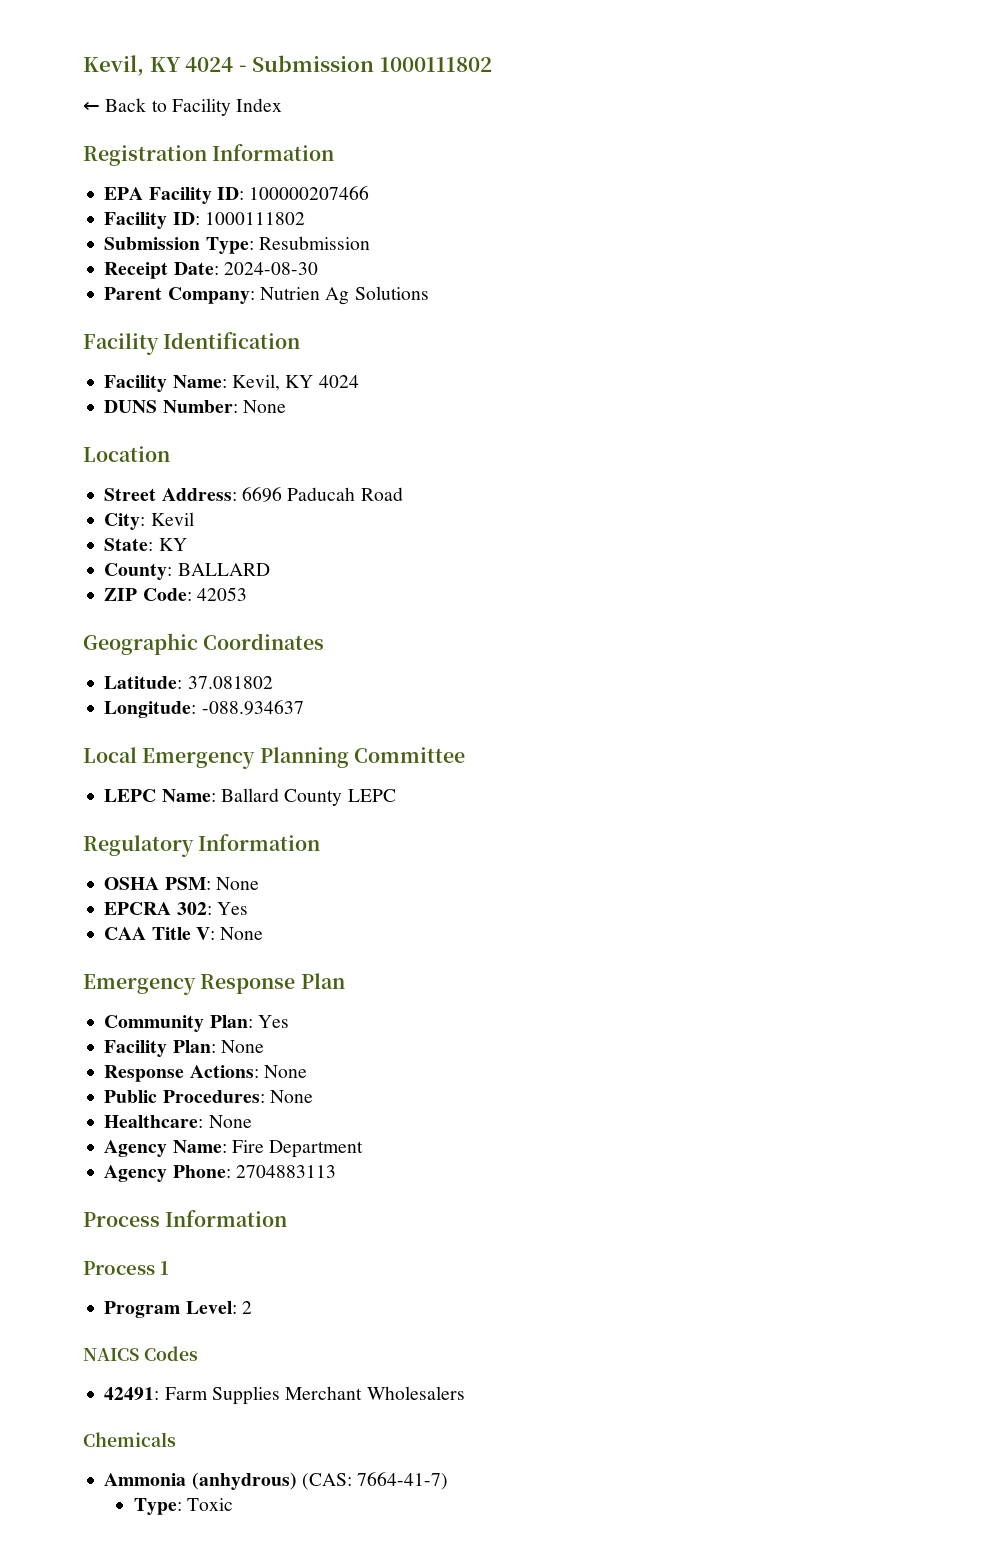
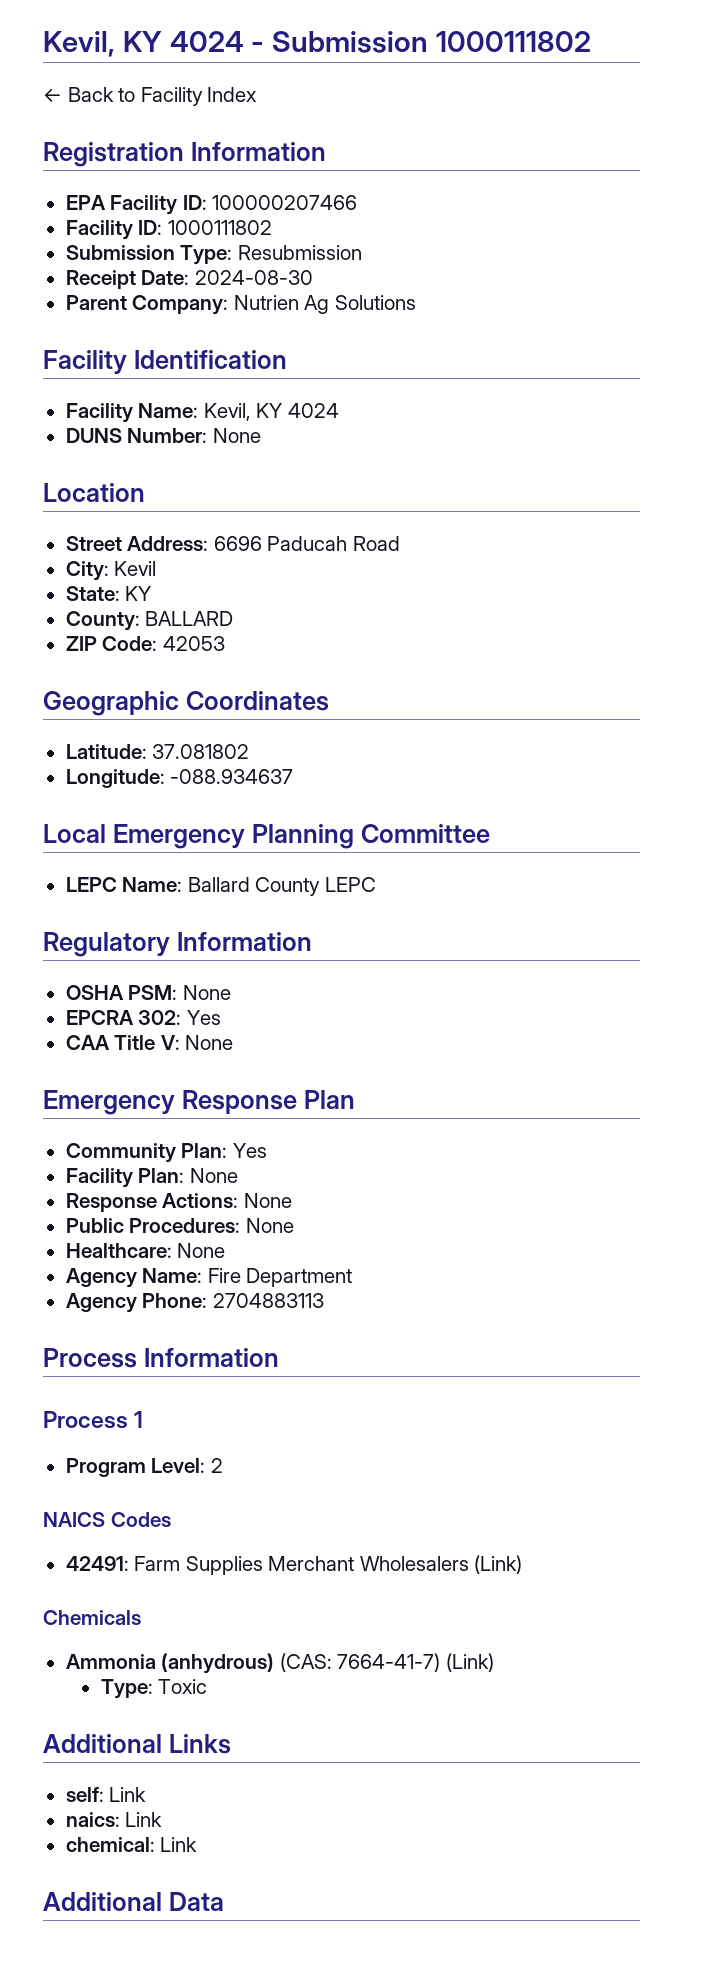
- 42491: Farm Supplies Merchant Wholesalers
+ 42491: Farm Supplies Merchant Wholesalers (Link)
- Ammonia (anhydrous) (CAS: 7664-41-7)
+ Ammonia (anhydrous) (CAS: 7664-41-7) (Link)
+ Additional Links
+ self: Link
+ naics: Link
+ chemical: Link
+ Additional Data

